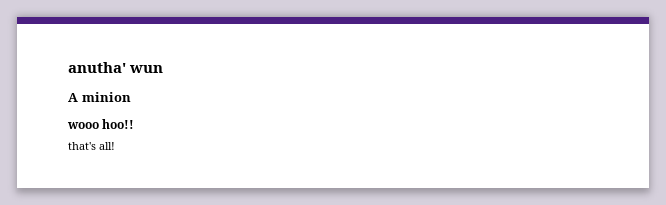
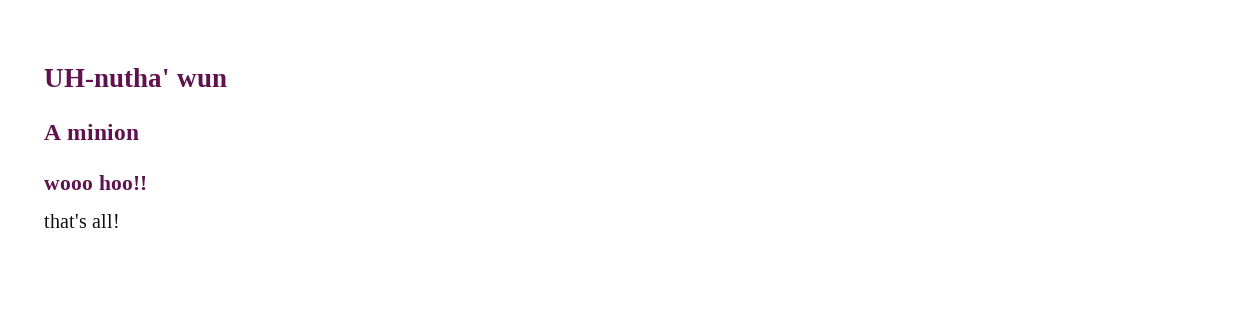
- anutha' wun
+ UH-nutha' wun

